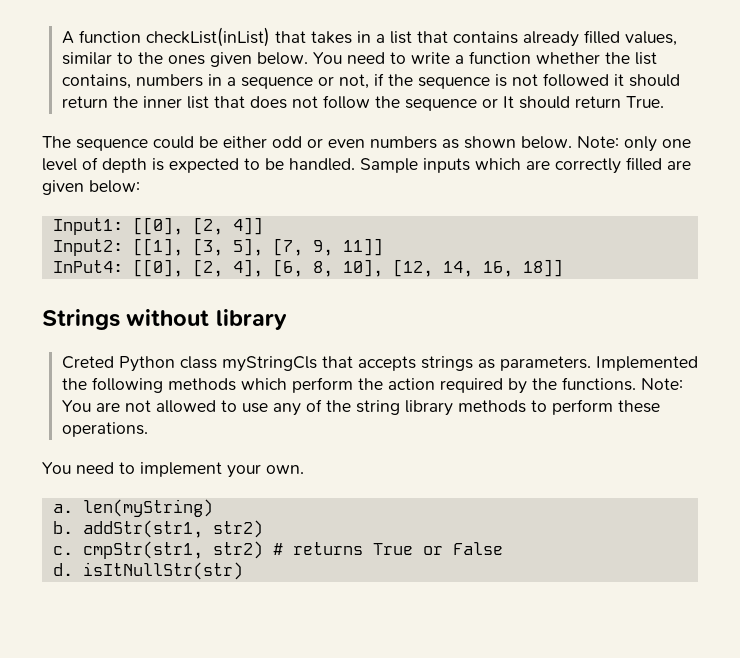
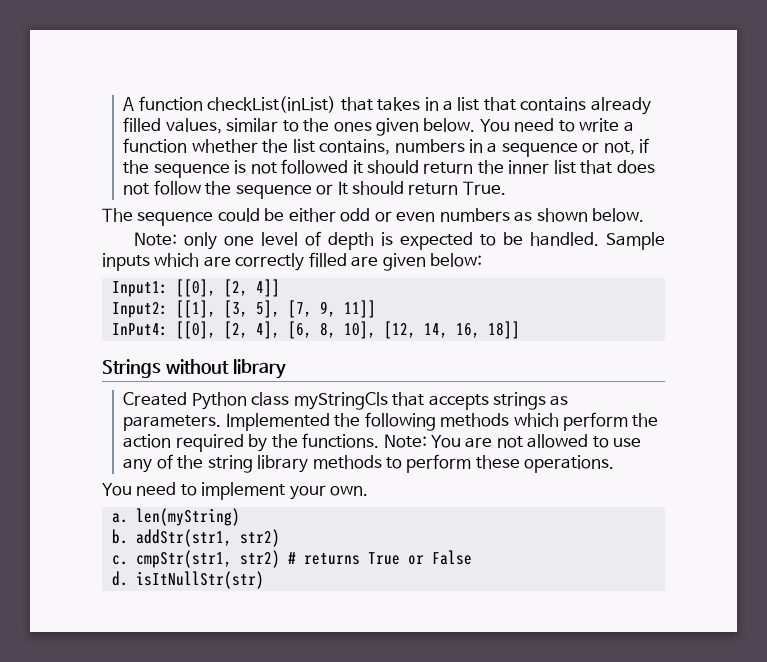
- The sequence could be either odd or even numbers as shown below. Note: only one level of depth is expected to be handled.
+ The sequence could be either odd or even numbers as shown below.
+ Note: only one level of depth is expected to be handled.
- Creted Python class myStringCls that accepts strings as parameters.
+ Created Python class myStringCls that accepts strings as parameters.

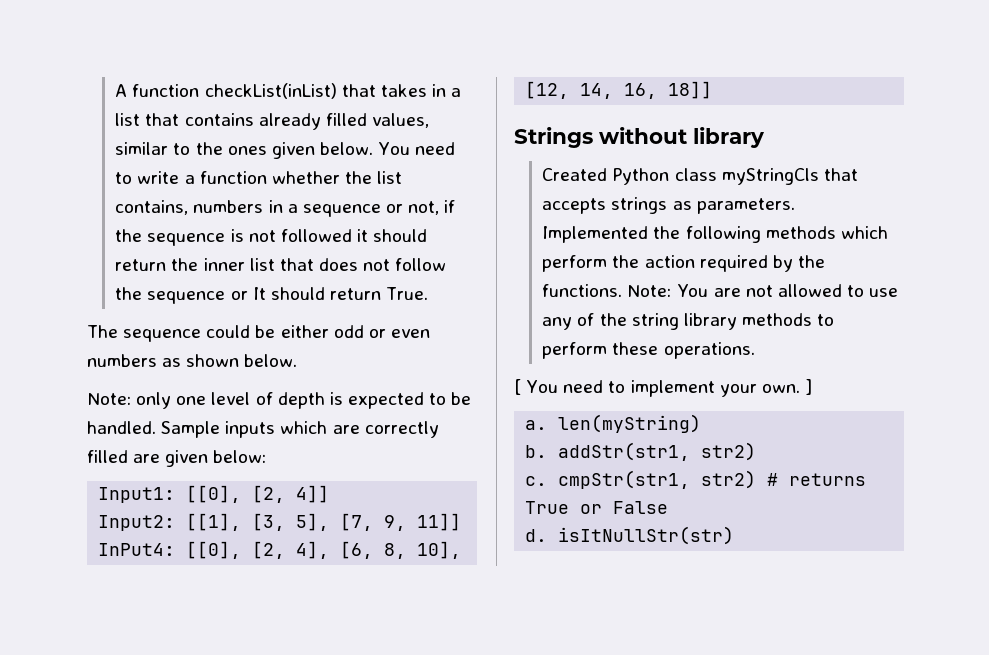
- You need to implement your own.
+ [ You need to implement your own. ]

